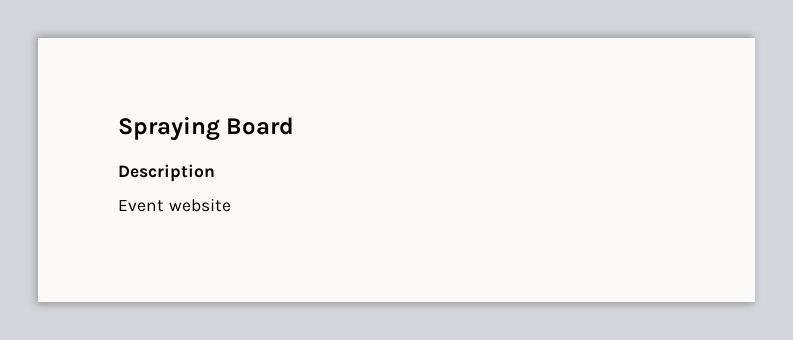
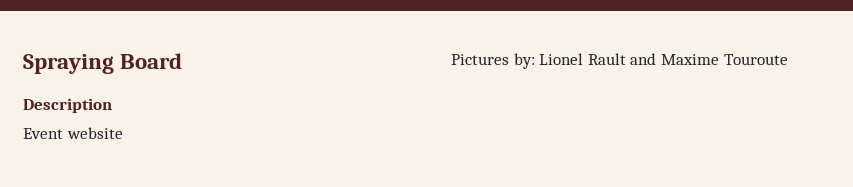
+ Pictures by: Lionel Rault and Maxime Touroute

